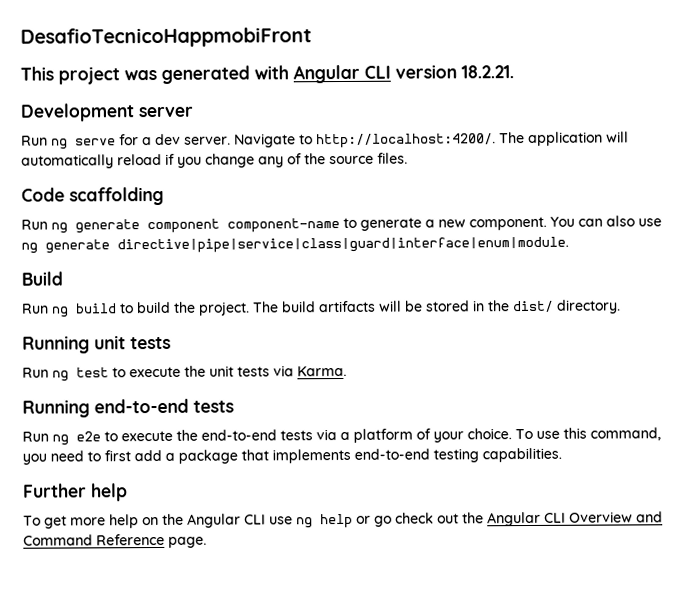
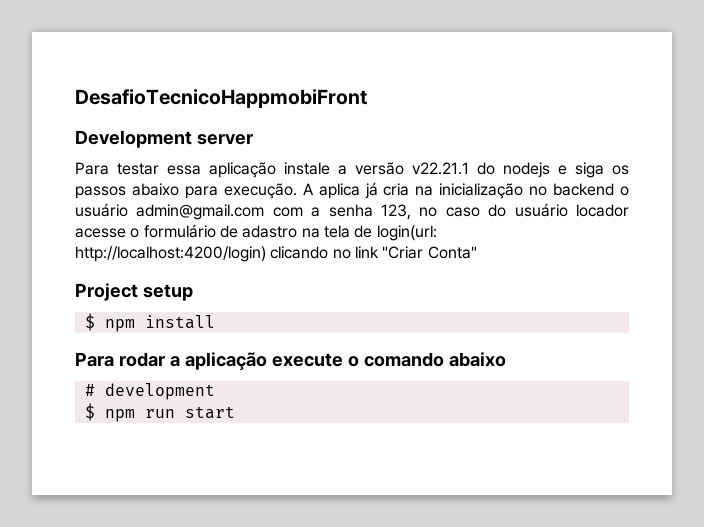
- This project was generated with Angular CLI version 18.2.21.
  Development server
- Run ng serve for a dev server. Navigate to http://localhost:4200/. The application will automatically reload if you change any of the source files.
- Code scaffolding
- Run ng generate component component-name to generate a new component. You can also use ng generate directive|pipe|service|class|guard|interface|enum|module.
- Build
- Run ng build to build the project. The build artifacts will be stored in the dist/ directory.
- Running unit tests
- Run ng test to execute the unit tests via Karma.
- Running end-to-end tests
- Run ng e2e to execute the end-to-end tests via a platform of your choice. To use this command, you need to first add a package that implements end-to-end testing capabilities.
- Further help
- To get more help on the Angular CLI use ng help or go check out the Angular CLI Overview and Command Reference page.
+ Para testar essa aplicação instale a versão v22.21.1 do nodejs e siga os passos abaixo para execução. A aplica já cria na inicialização no backend o usuário admin@gmail.com com a senha 123, no caso do usuário locador acesse o formulário de adastro na tela de login(url: http://localhost:4200/login) clicando no link "Criar Conta"
+ Project setup
+ $ npm install
+ Para rodar a aplicação execute o comando abaixo
+ # development
+ $ npm run start

